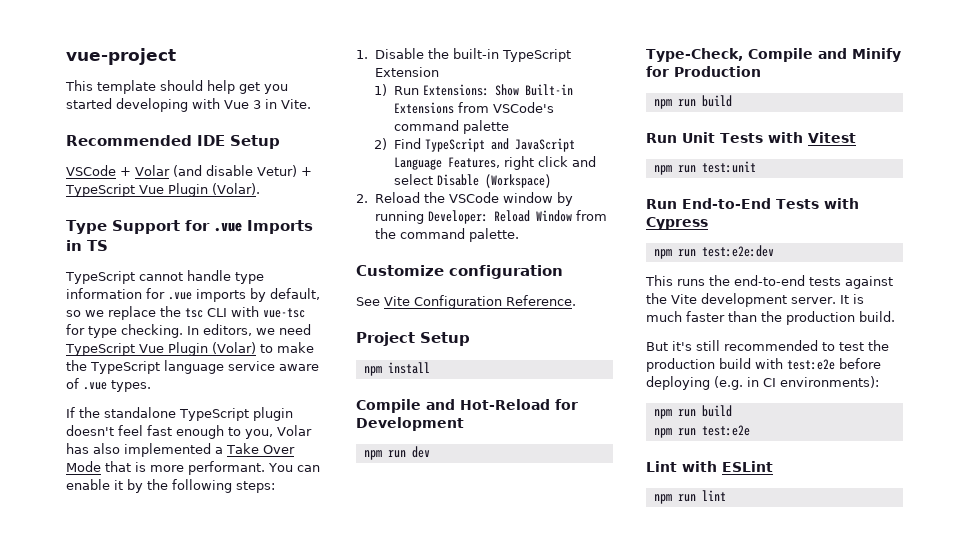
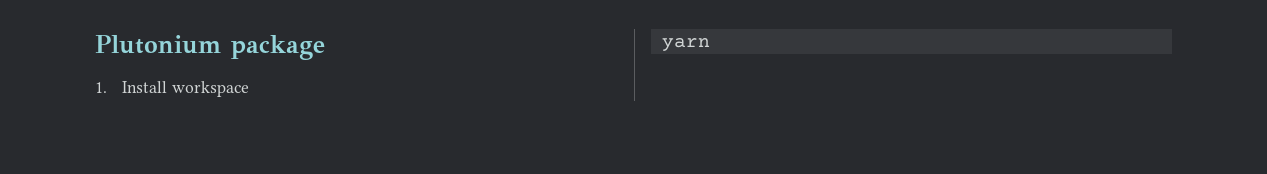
- vue-project
- This template should help get you started developing with Vue 3 in Vite.
- Recommended IDE Setup
- VSCode + Volar (and disable Vetur) + TypeScript Vue Plugin (Volar).
- Type Support for .vue Imports in TS
- TypeScript cannot handle type information for .vue imports by default, so we replace the tsc CLI with vue-tsc for type checking. In editors, we need TypeScript Vue Plugin (Volar) to make the TypeScript language service aware of .vue types.
- If the standalone TypeScript plugin doesn't feel fast enough to you, Volar has also implemented a Take Over Mode that is more performant. You can enable it by the following steps:
- 1. Disable the built-in TypeScript Extension
- 1) Run Extensions: Show Built-in Extensions from VSCode's command palette
- 2) Find TypeScript and JavaScript Language Features, right click and select Disable (Workspace)
- 2. Reload the VSCode window by running Developer: Reload Window from the command palette.
- Customize configuration
- See Vite Configuration Reference.
- Project Setup
- npm install
- Compile and Hot-Reload for Development
- npm run dev
- Type-Check, Compile and Minify for Production
- npm run build
- Run Unit Tests with Vitest
- npm run test:unit
- Run End-to-End Tests with Cypress
- npm run test:e2e:dev
- This runs the end-to-end tests against the Vite development server. It is much faster than the production build.
- But it's still recommended to test the production build with test:e2e before deploying (e.g. in CI environments):
- npm run build
- npm run test:e2e
- Lint with ESLint
- npm run lint
+ Plutonium package
+ 1. Install workspace
+ yarn

